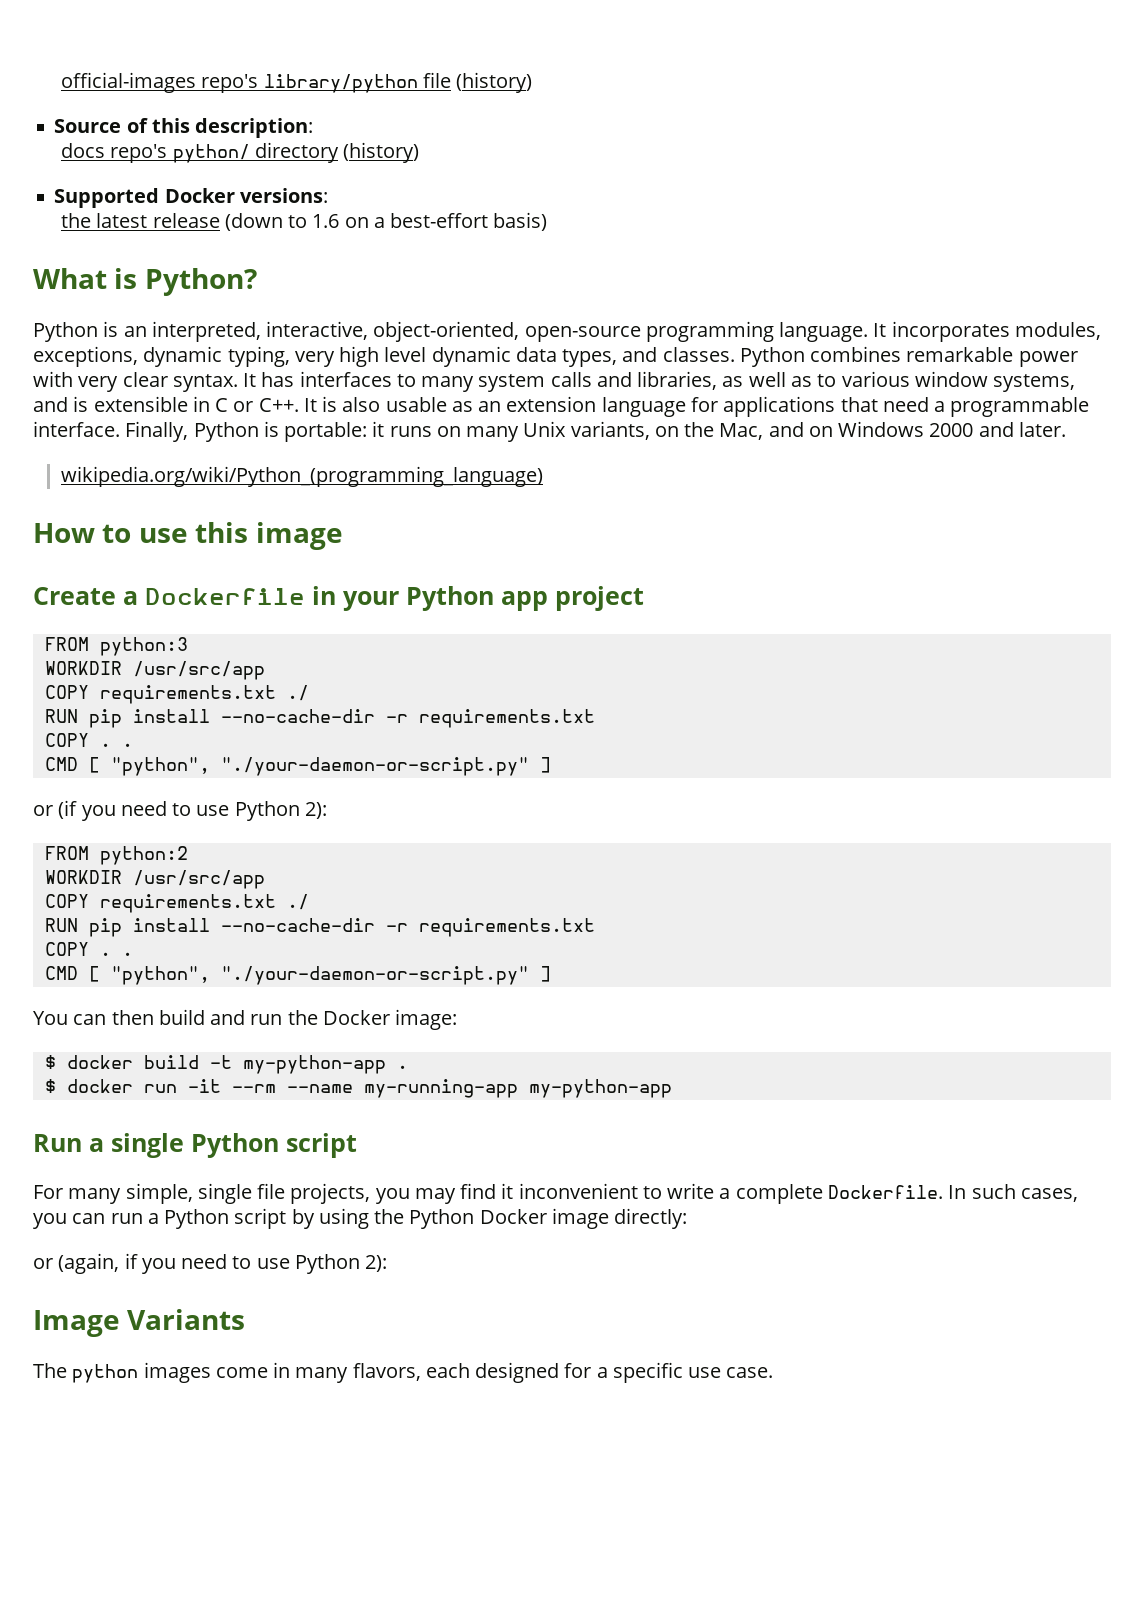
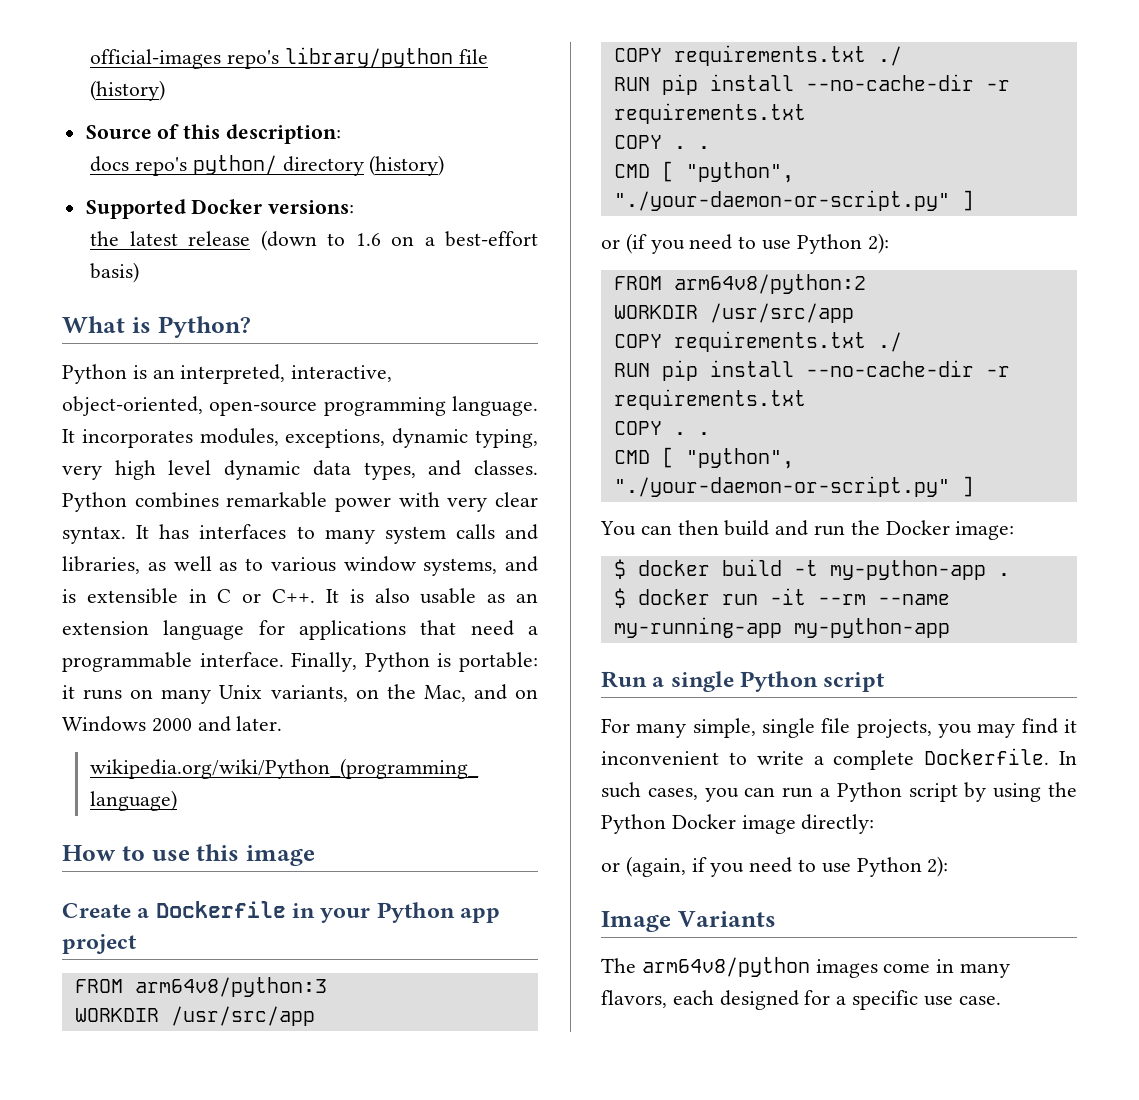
- FROM python:3
+ FROM arm64v8/python:3
- FROM python:2
+ FROM arm64v8/python:2
- The python images come in many flavors, each designed for a specific use case.
+ The arm64v8/python images come in many flavors, each designed for a specific use case.

